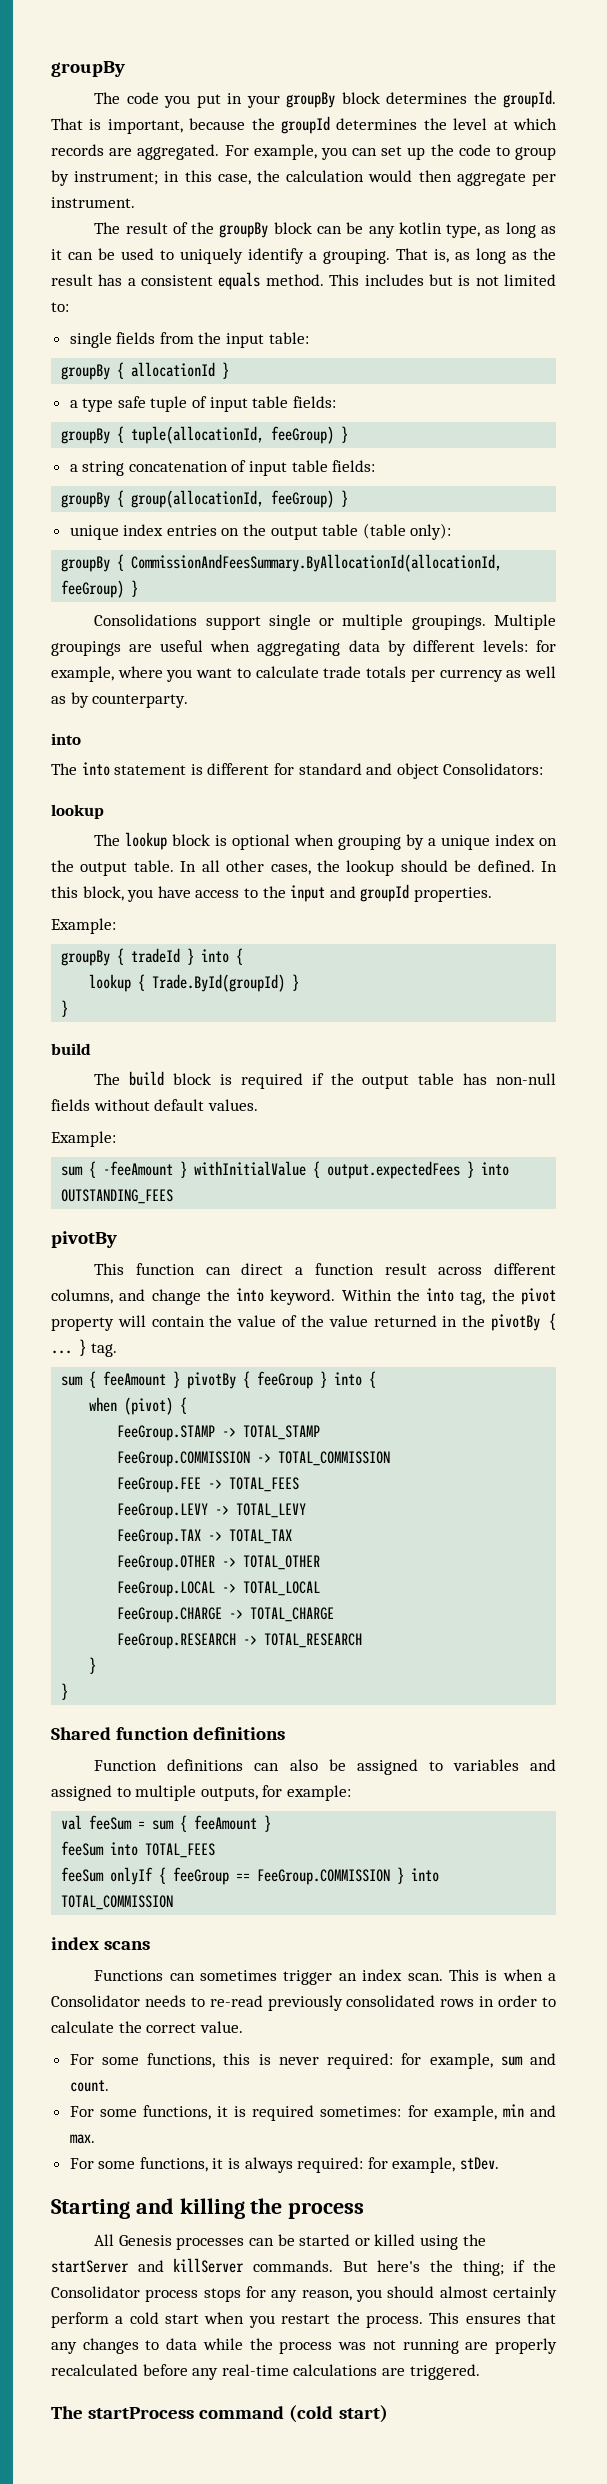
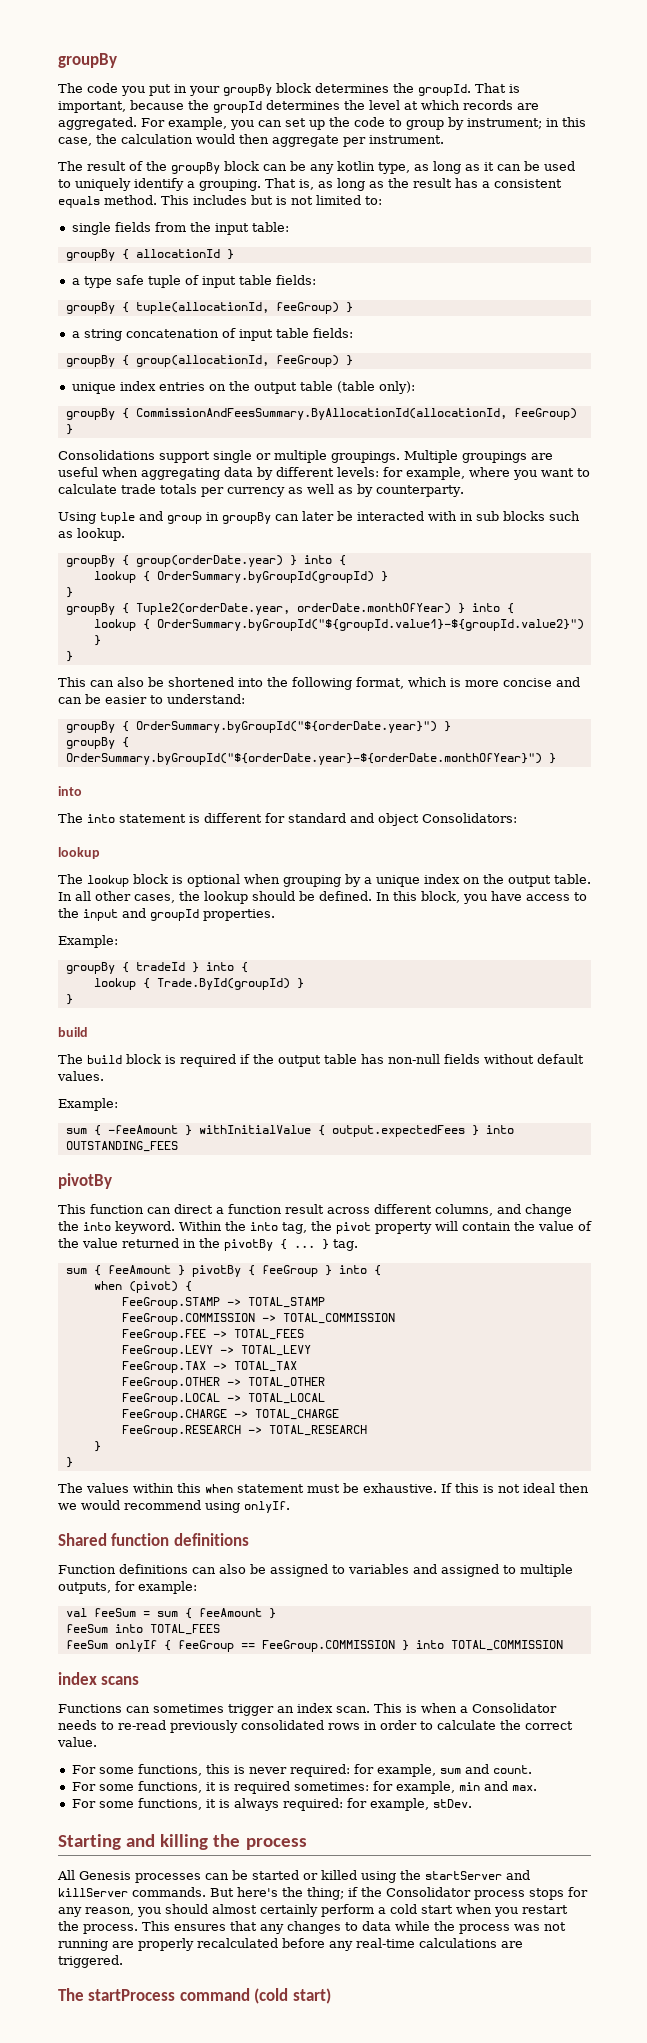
+ Using tuple and group in groupBy can later be interacted with in sub blocks such as lookup.
+ groupBy { group(orderDate.year) } into {
+ lookup { OrderSummary.byGroupId(groupId) }
+ }
+ groupBy { Tuple2(orderDate.year, orderDate.monthOfYear) } into {
+ lookup { OrderSummary.byGroupId("${groupId.value1}-${groupId.value2}") }
+ }
+ This can also be shortened into the following format, which is more concise and can be easier to understand:
+ groupBy { OrderSummary.byGroupId("${orderDate.year}") }
+ groupBy { OrderSummary.byGroupId("${orderDate.year}-${orderDate.monthOfYear}") }
+ The values within this when statement must be exhaustive. If this is not ideal then we would recommend using onlyIf.

